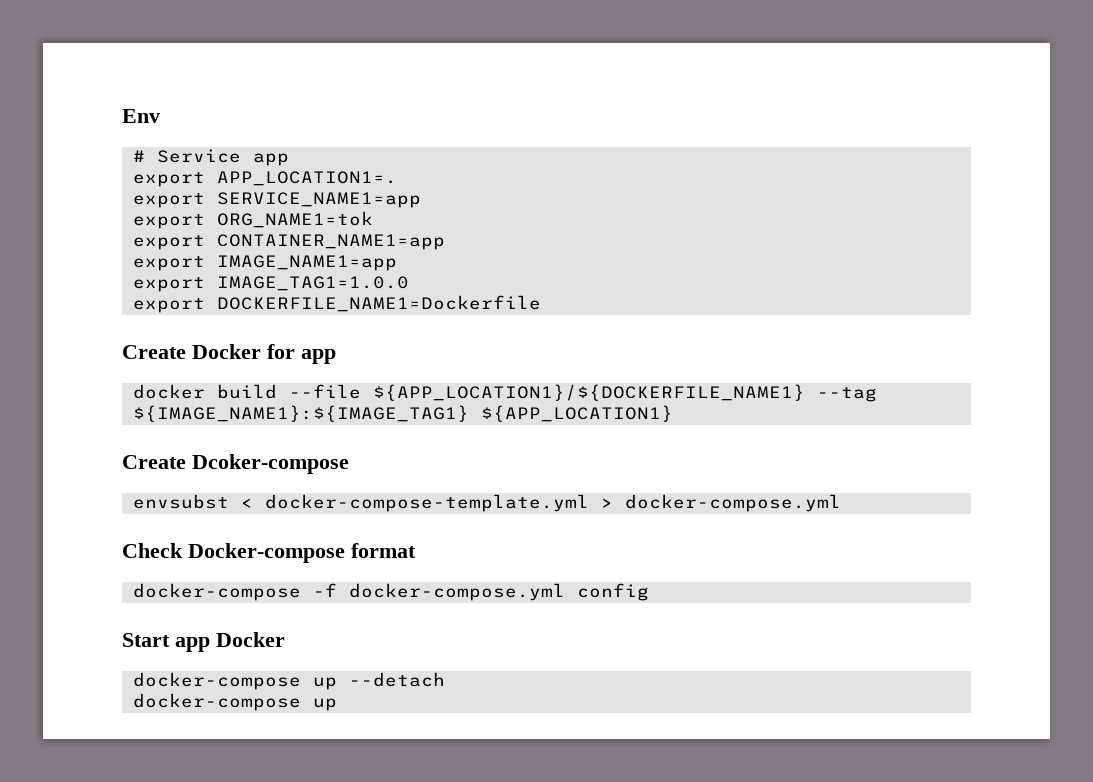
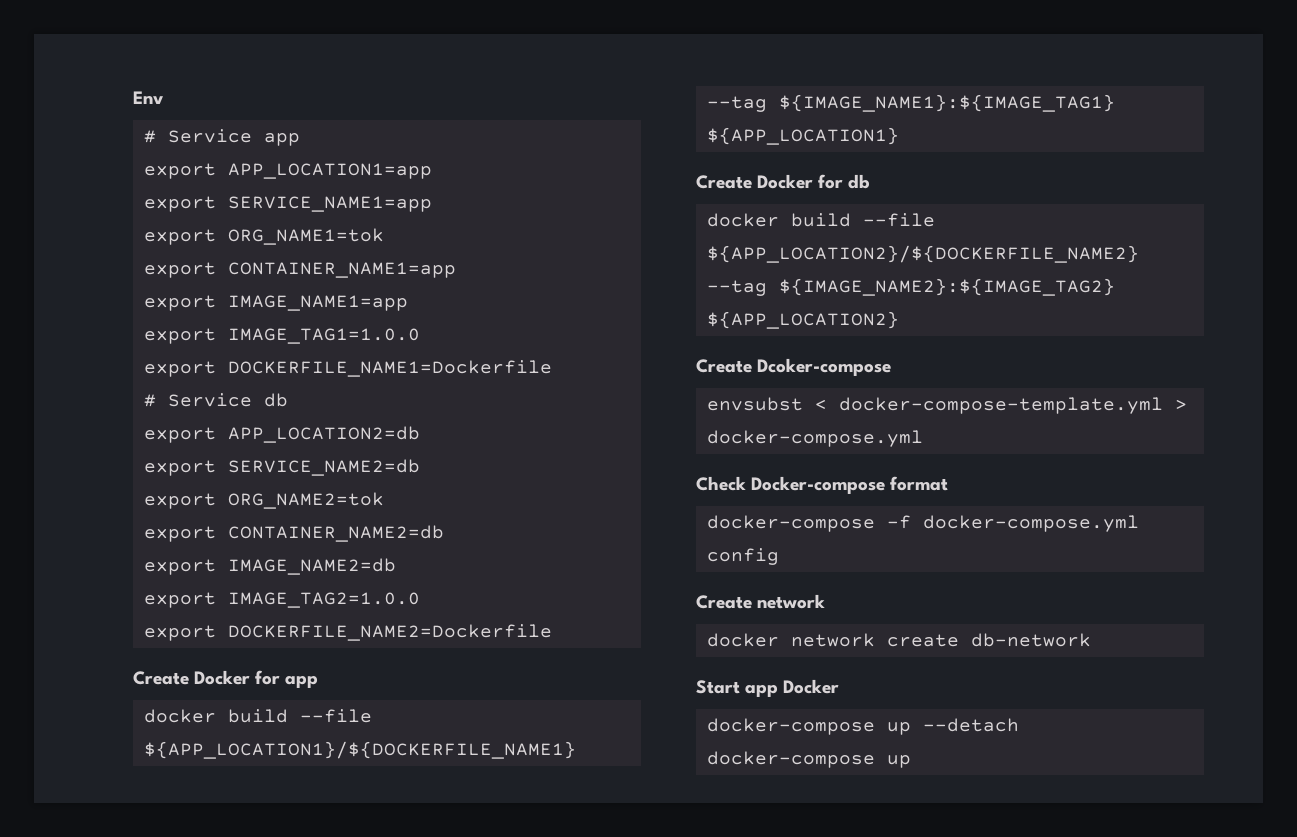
- export APP_LOCATION1=.
+ export APP_LOCATION1=app
+ # Service db
+ export APP_LOCATION2=db
+ export SERVICE_NAME2=db
+ export ORG_NAME2=tok
+ export CONTAINER_NAME2=db
+ export IMAGE_NAME2=db
+ export IMAGE_TAG2=1.0.0
+ export DOCKERFILE_NAME2=Dockerfile
+ Create Docker for db
+ docker build --file ${APP_LOCATION2}/${DOCKERFILE_NAME2} --tag ${IMAGE_NAME2}:${IMAGE_TAG2} ${APP_LOCATION2}
+ Create network
+ docker network create db-network

